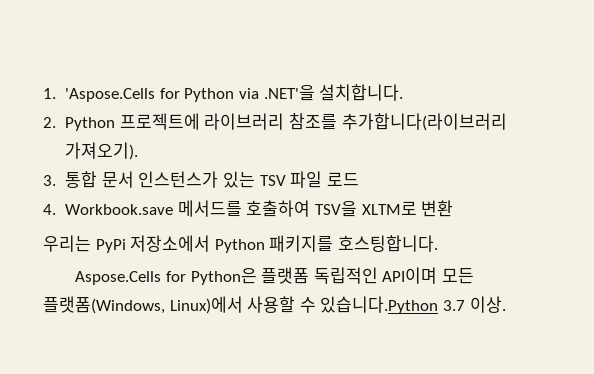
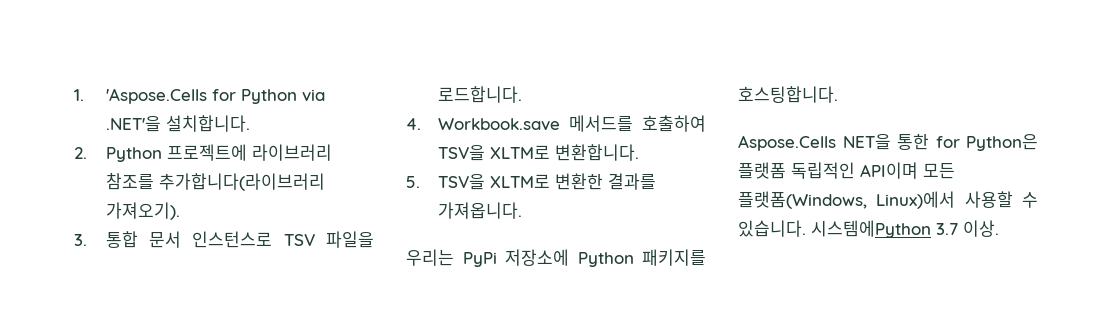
- 3. 통합 문서 인스턴스가 있는 TSV 파일 로드
+ 3. 통합 문서 인스턴스로 TSV 파일을 로드합니다.
- 4. Workbook.save 메서드를 호출하여 TSV을 XLTM로 변환
+ 4. Workbook.save 메서드를 호출하여 TSV을 XLTM로 변환합니다.
+ 5. TSV을 XLTM로 변환한 결과를 가져옵니다.
- 우리는 PyPi 저장소에서 Python 패키지를 호스팅합니다.
+ 우리는 PyPi 저장소에 Python 패키지를 호스팅합니다.
- Aspose.Cells for Python은 플랫폼 독립적인 API이며 모든 플랫폼(Windows, Linux)에서 사용할 수 있습니다.Python 3.7 이상.
+ Aspose.Cells NET을 통한 for Python은 플랫폼 독립적인 API이며 모든 플랫폼(Windows, Linux)에서 사용할 수 있습니다. 시스템에Python 3.7 이상.

